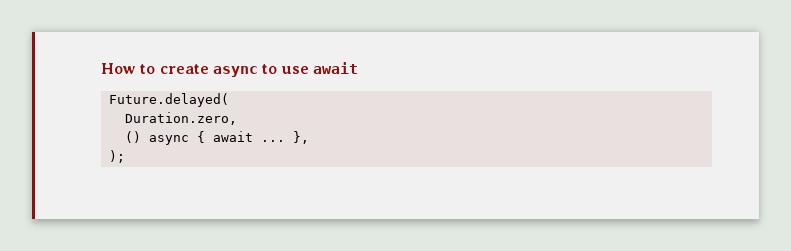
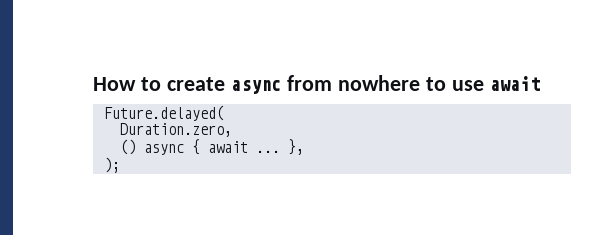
- How to create async to use await
+ How to create async from nowhere to use await

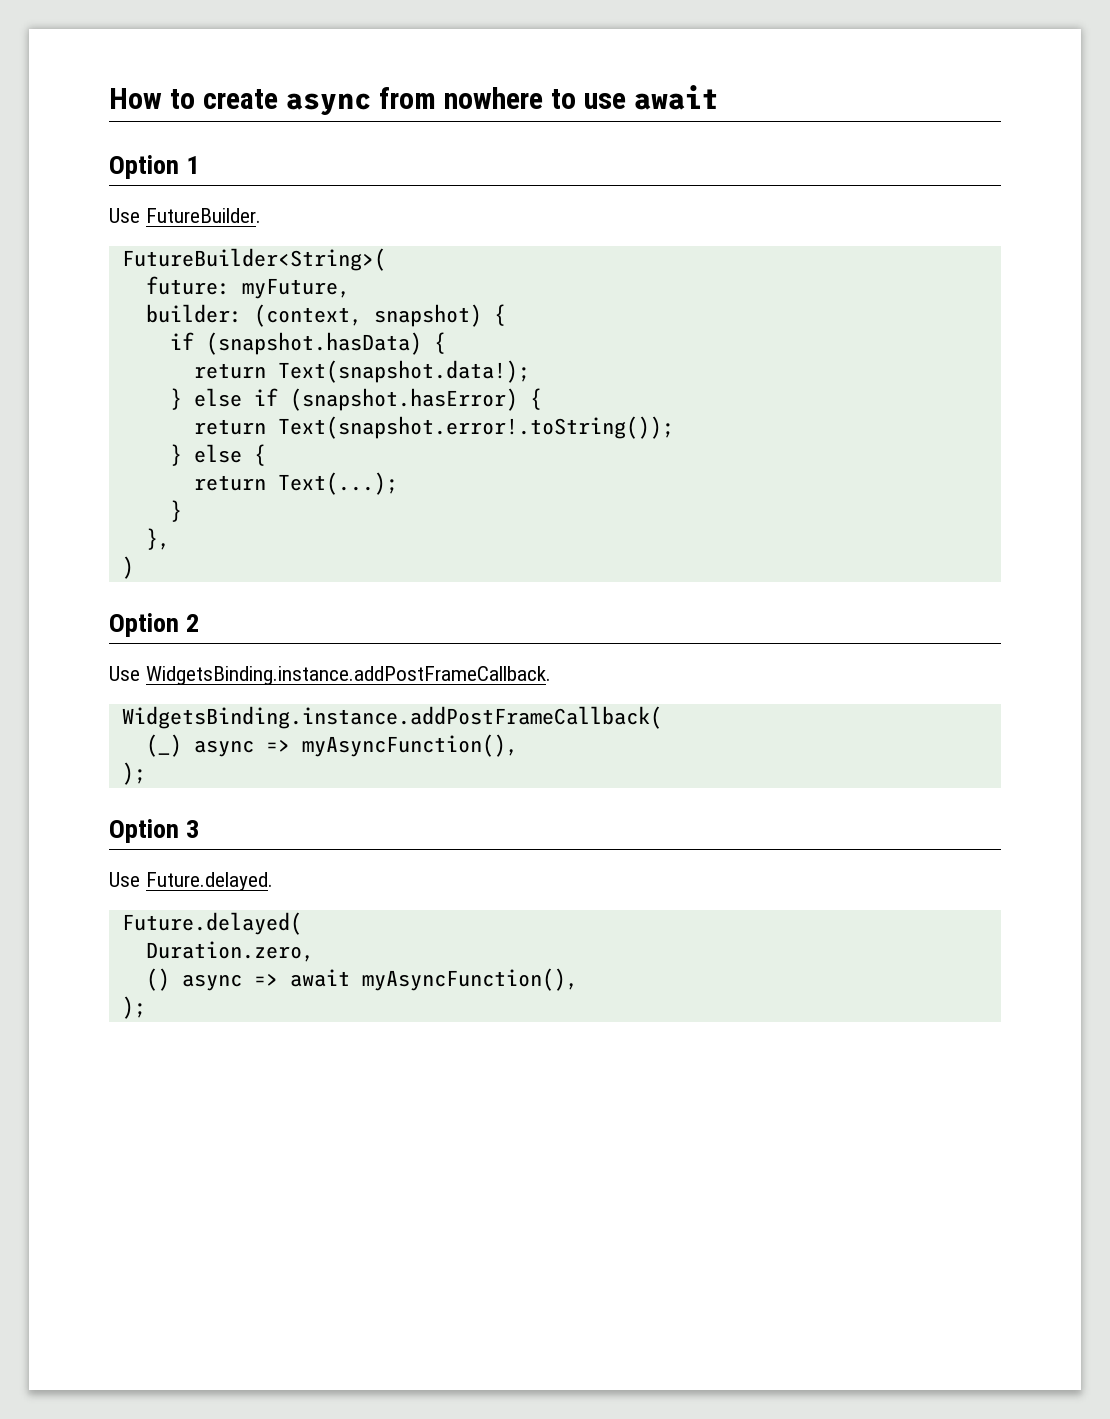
+ Option 1
+ Use FutureBuilder.
+ FutureBuilder<String>(
+ future: myFuture,
+ builder: (context, snapshot) {
+ if (snapshot.hasData) {
+ return Text(snapshot.data!);
+ } else if (snapshot.hasError) {
+ return Text(snapshot.error!.toString());
+ } else {
+ return Text(...);
+ }
+ },
+ )
+ Option 2
+ Use WidgetsBinding.instance.addPostFrameCallback.
+ WidgetsBinding.instance.addPostFrameCallback(
+ (_) async => myAsyncFunction(),
+ );
+ Option 3
+ Use Future.delayed.
- () async { await ... },
+ () async => await myAsyncFunction(),

